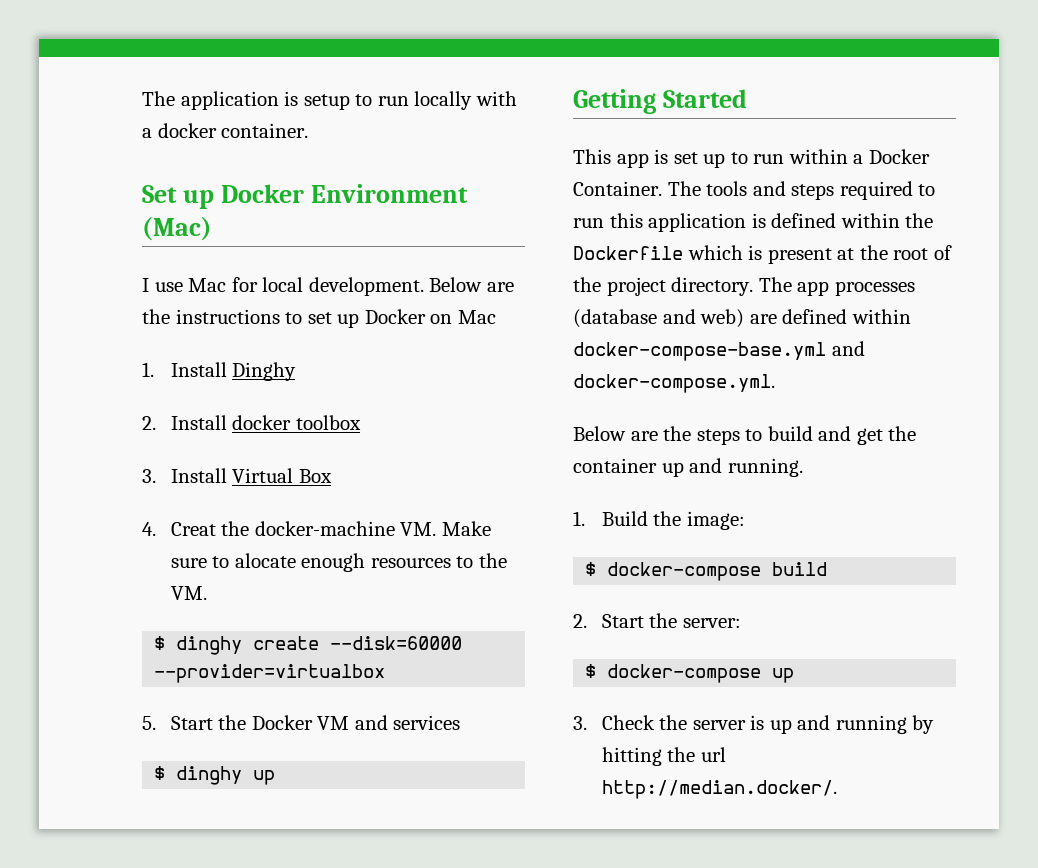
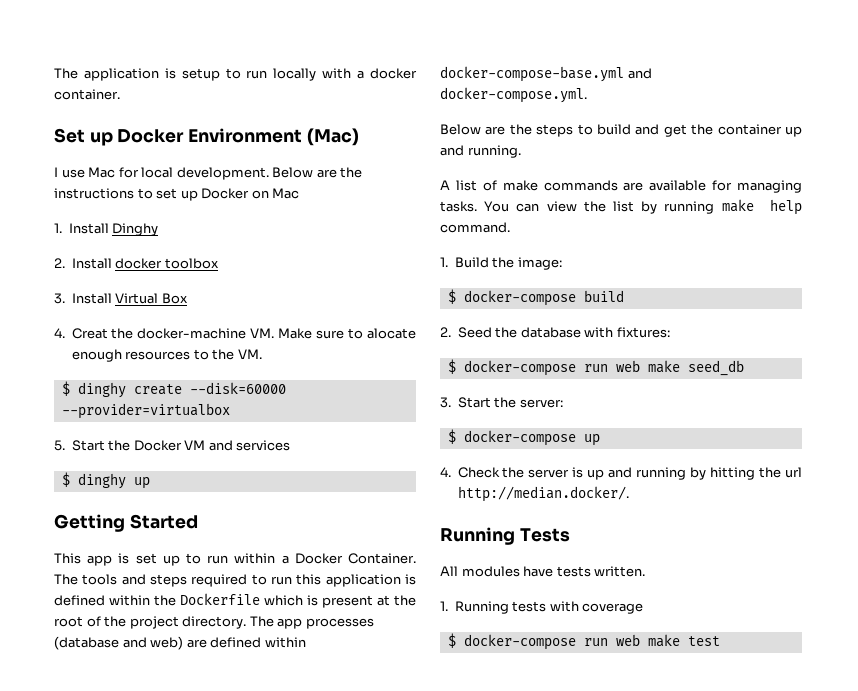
+ A list of make commands are available for managing tasks. You can view the list by running make help command.
- 2. Start the server:
+ 2. Seed the database with fixtures:
+ $ docker-compose run web make seed_db
+ 3. Start the server:
- 3. Check the server is up and running by hitting the url http://median.docker/.
+ 4. Check the server is up and running by hitting the url http://median.docker/.
+ Running Tests
+ All modules have tests written.
+ 1. Running tests with coverage
+ $ docker-compose run web make test

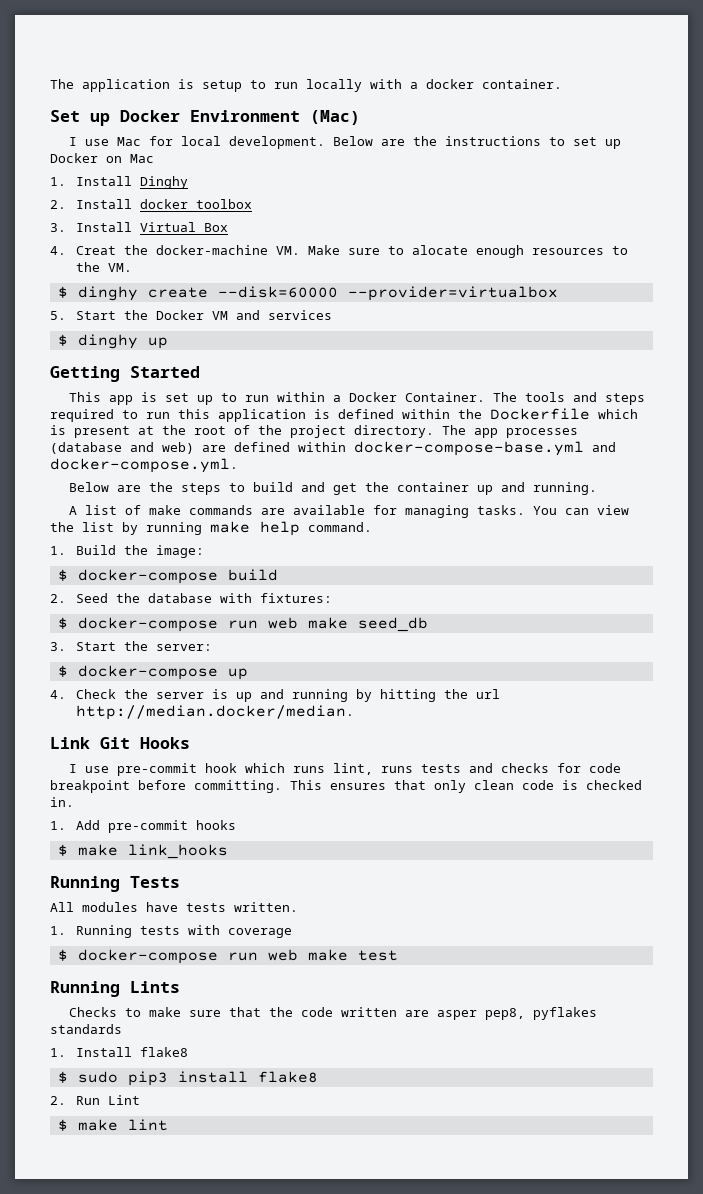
- 4. Check the server is up and running by hitting the url http://median.docker/.
+ 4. Check the server is up and running by hitting the url http://median.docker/median.
+ Link Git Hooks
+ I use pre-commit hook which runs lint, runs tests and checks for code breakpoint before committing. This ensures that only clean code is checked in.
+ 1. Add pre-commit hooks
+ $ make link_hooks
+ Running Lints
+ Checks to make sure that the code written are asper pep8, pyflakes standards
+ 1. Install flake8
+ $ sudo pip3 install flake8
+ 2. Run Lint
+ $ make lint

